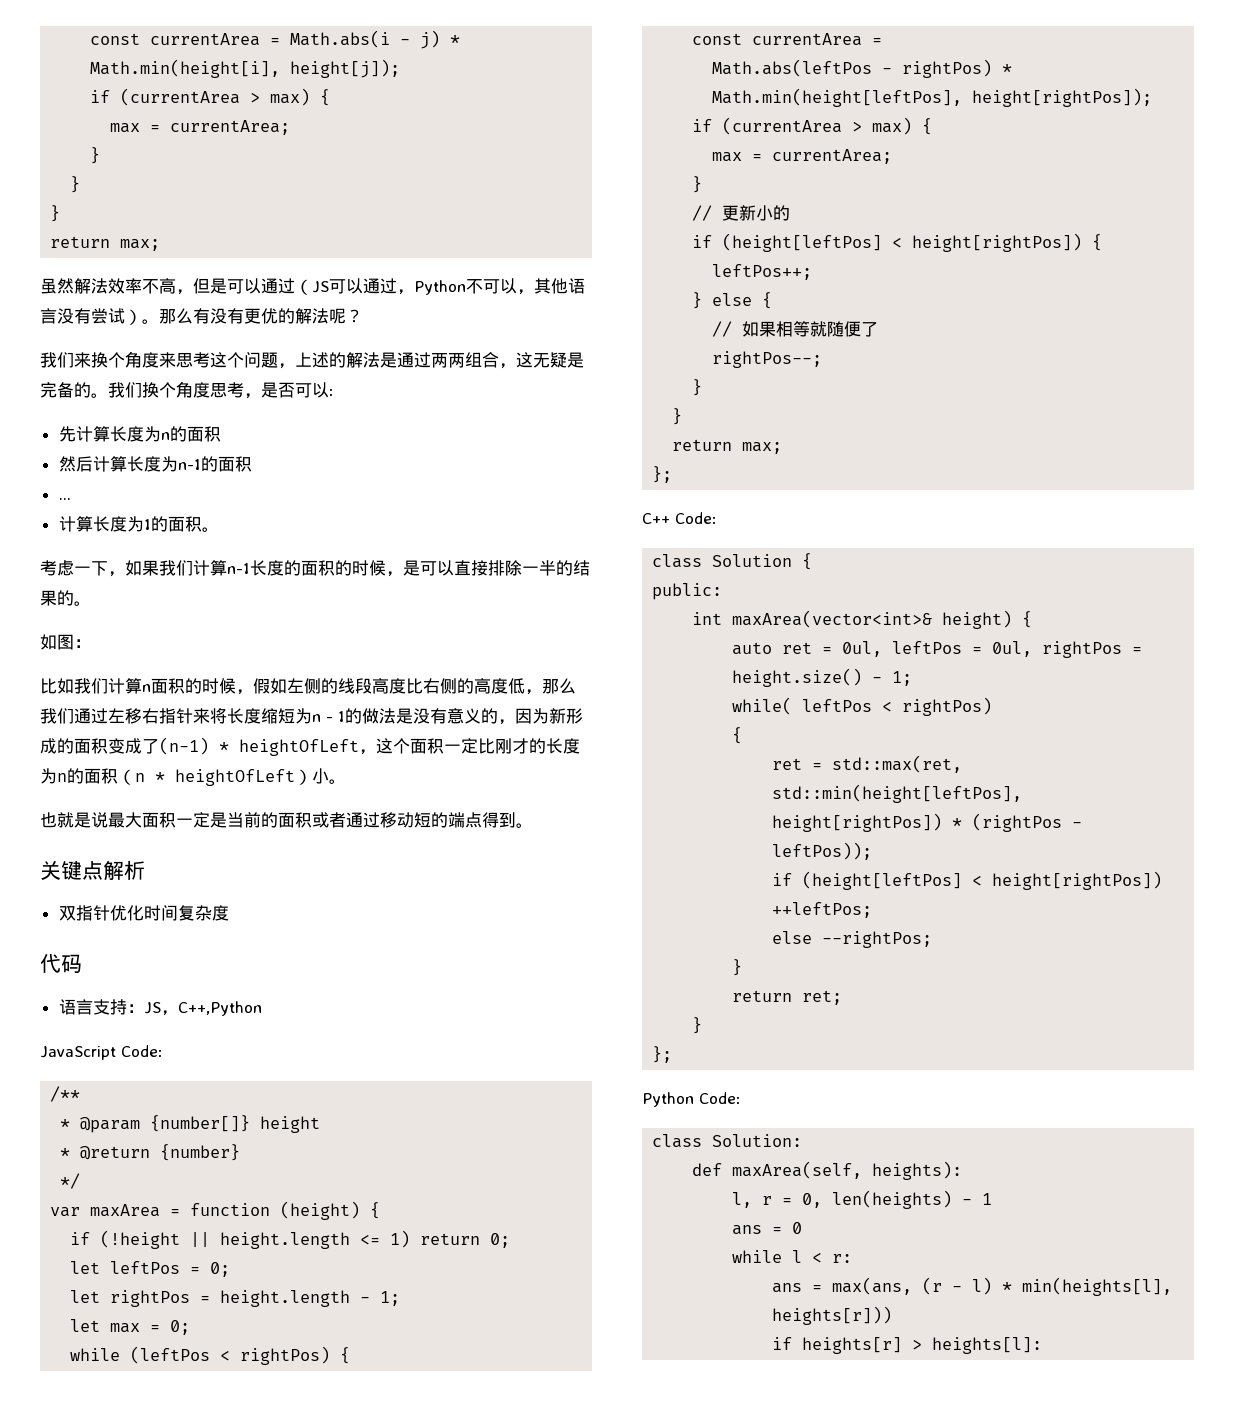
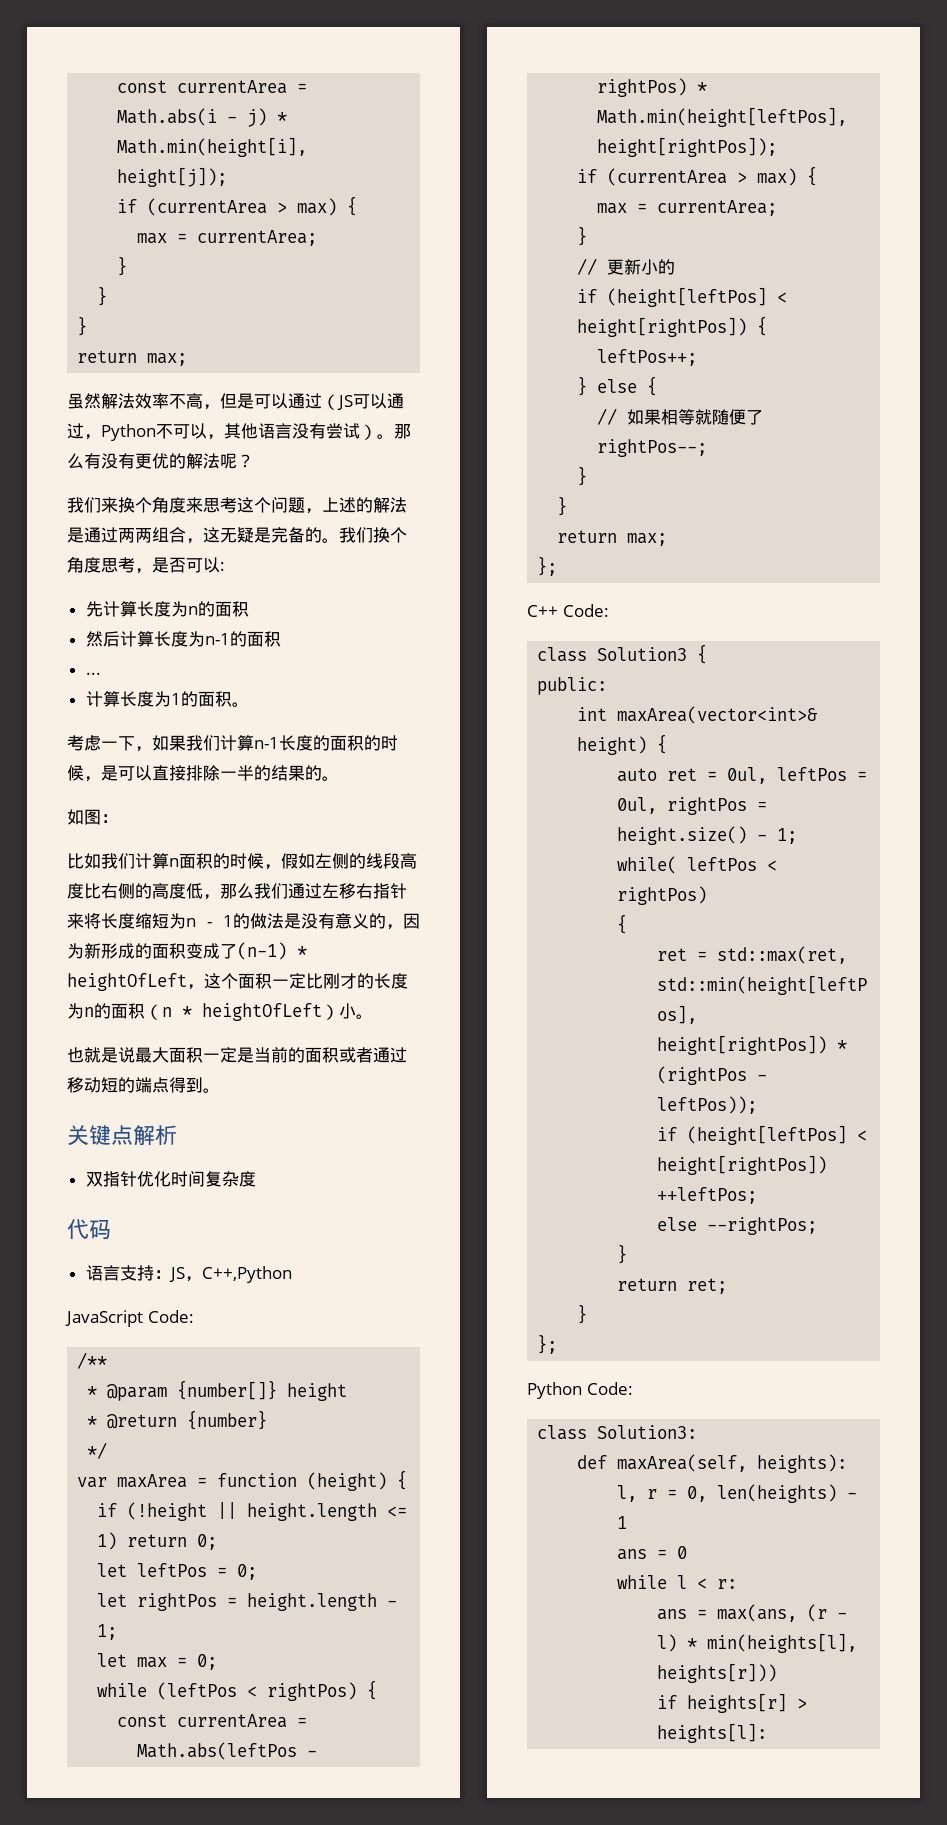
- class Solution {
+ class Solution3 {
- class Solution:
+ class Solution3:

